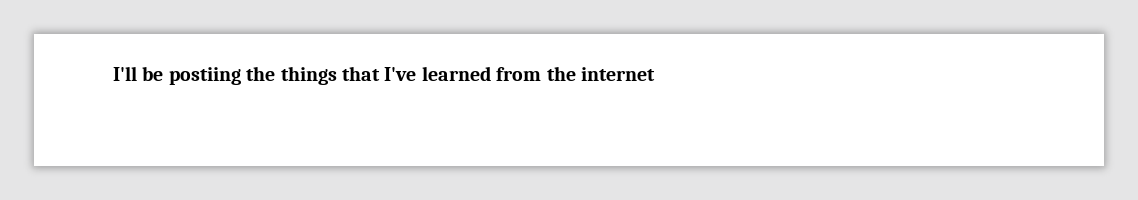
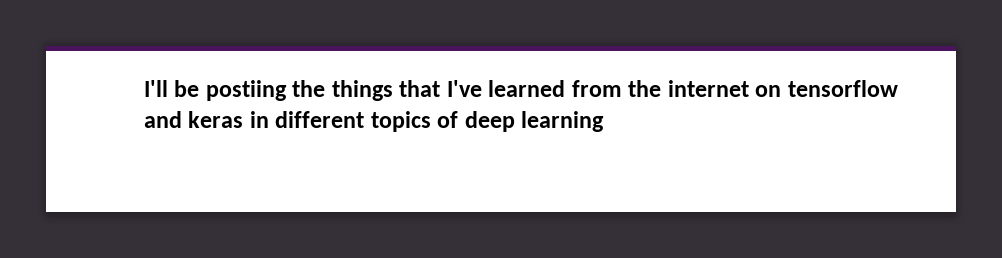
- I'll be postiing the things that I've learned from the internet
+ I'll be postiing the things that I've learned from the internet on tensorflow and keras in different topics of deep learning

